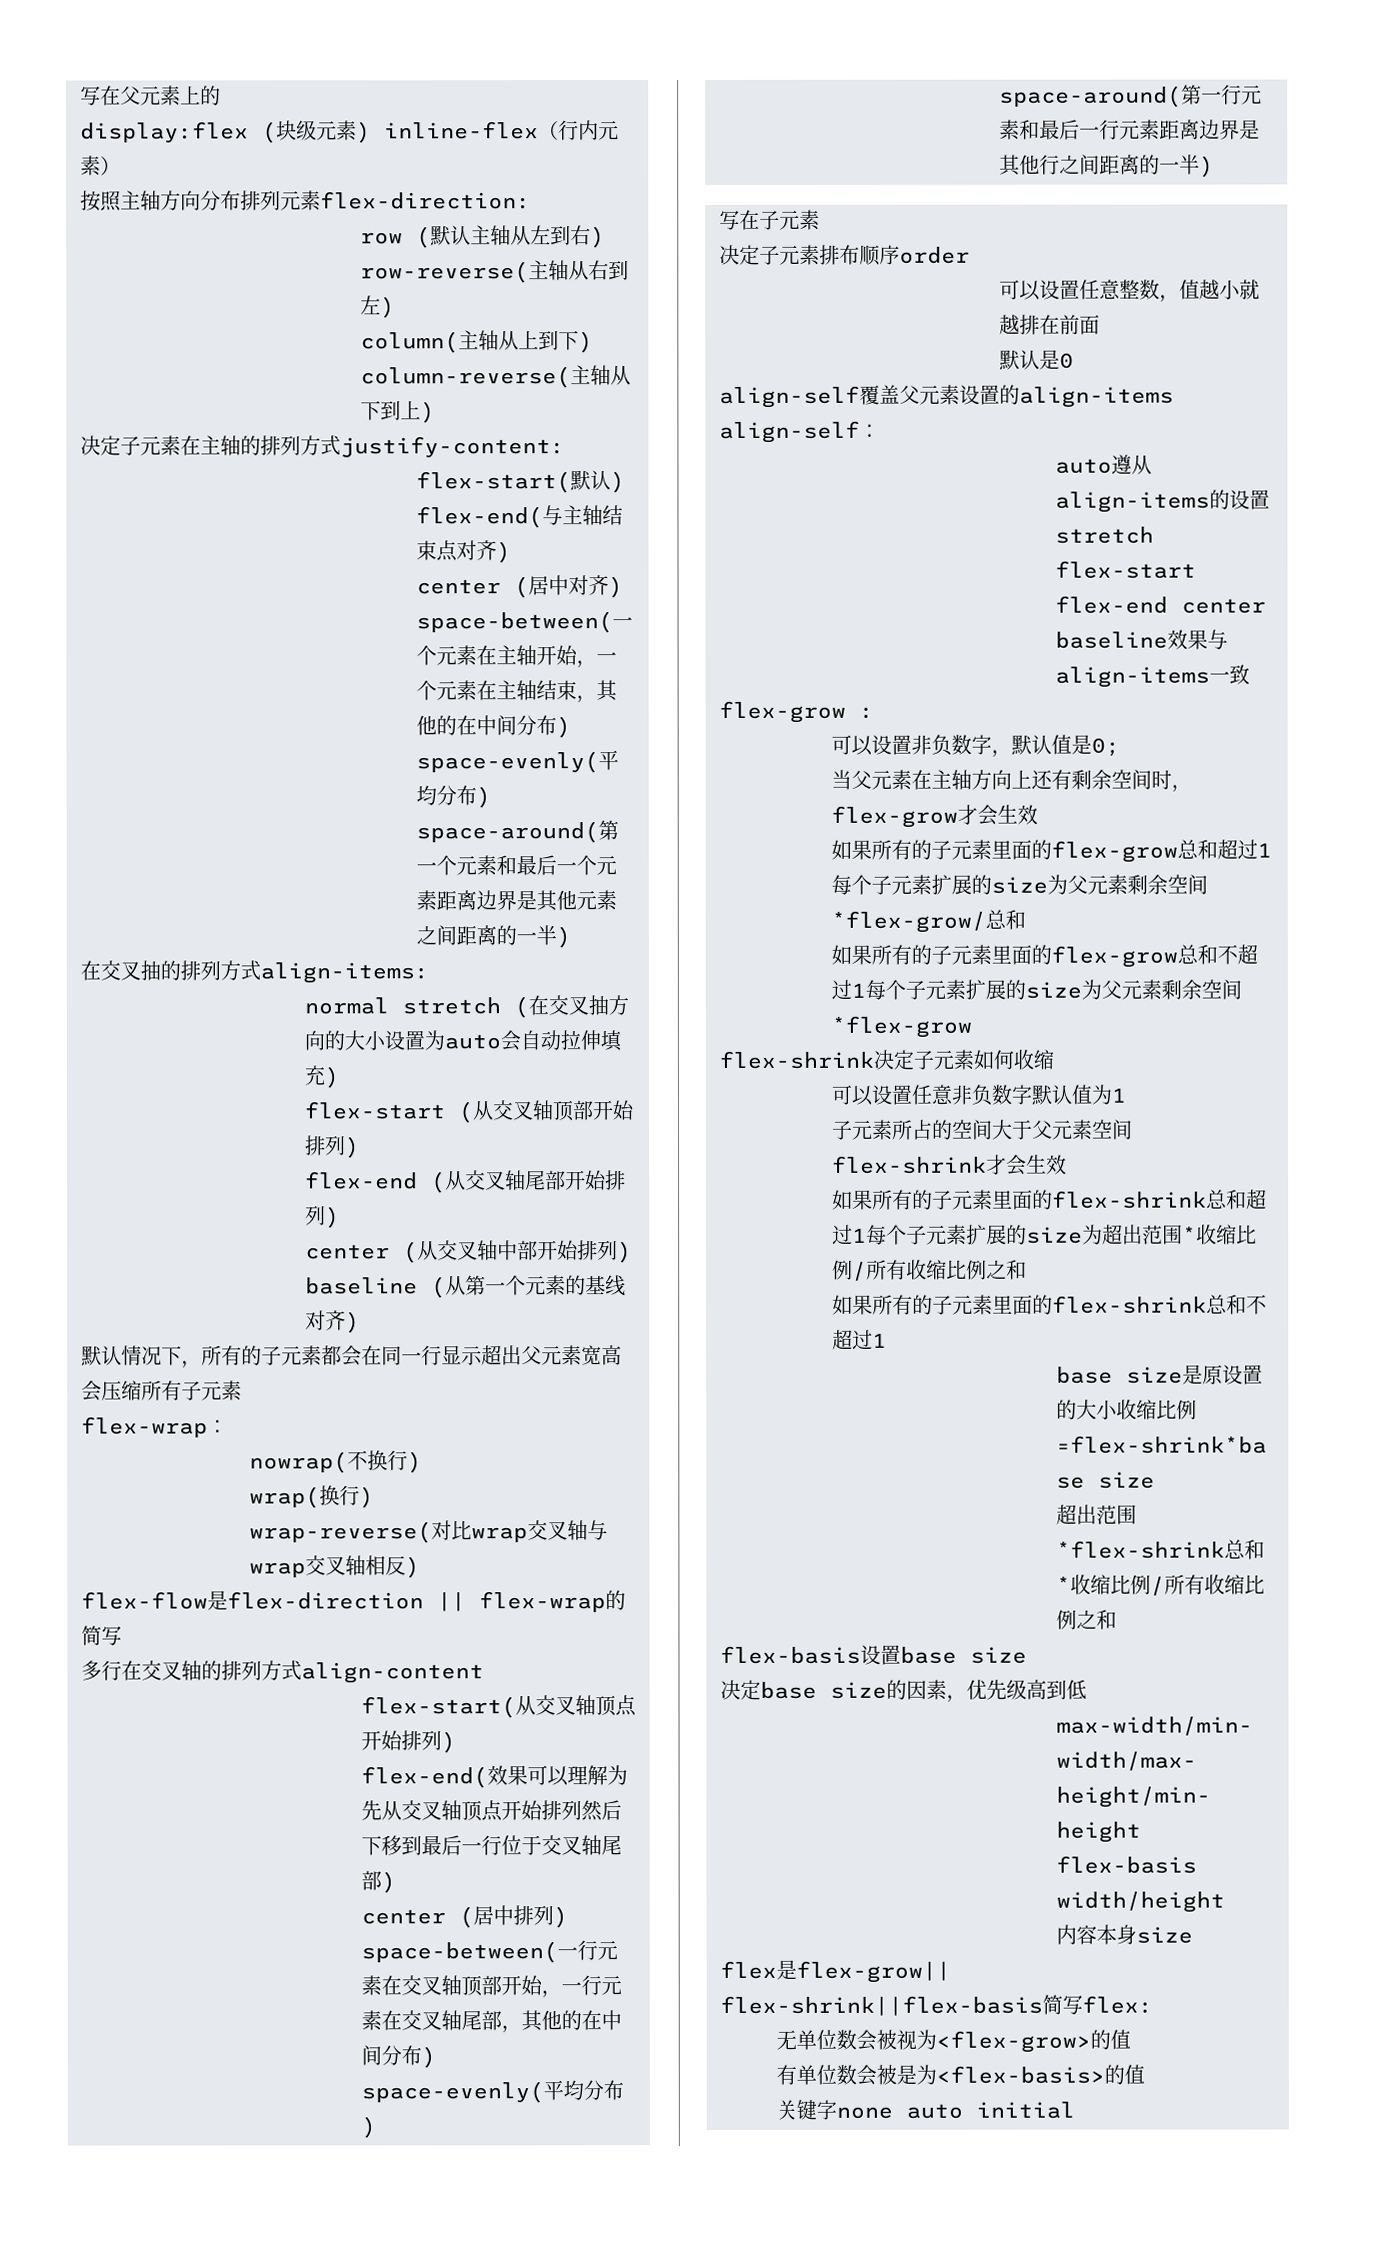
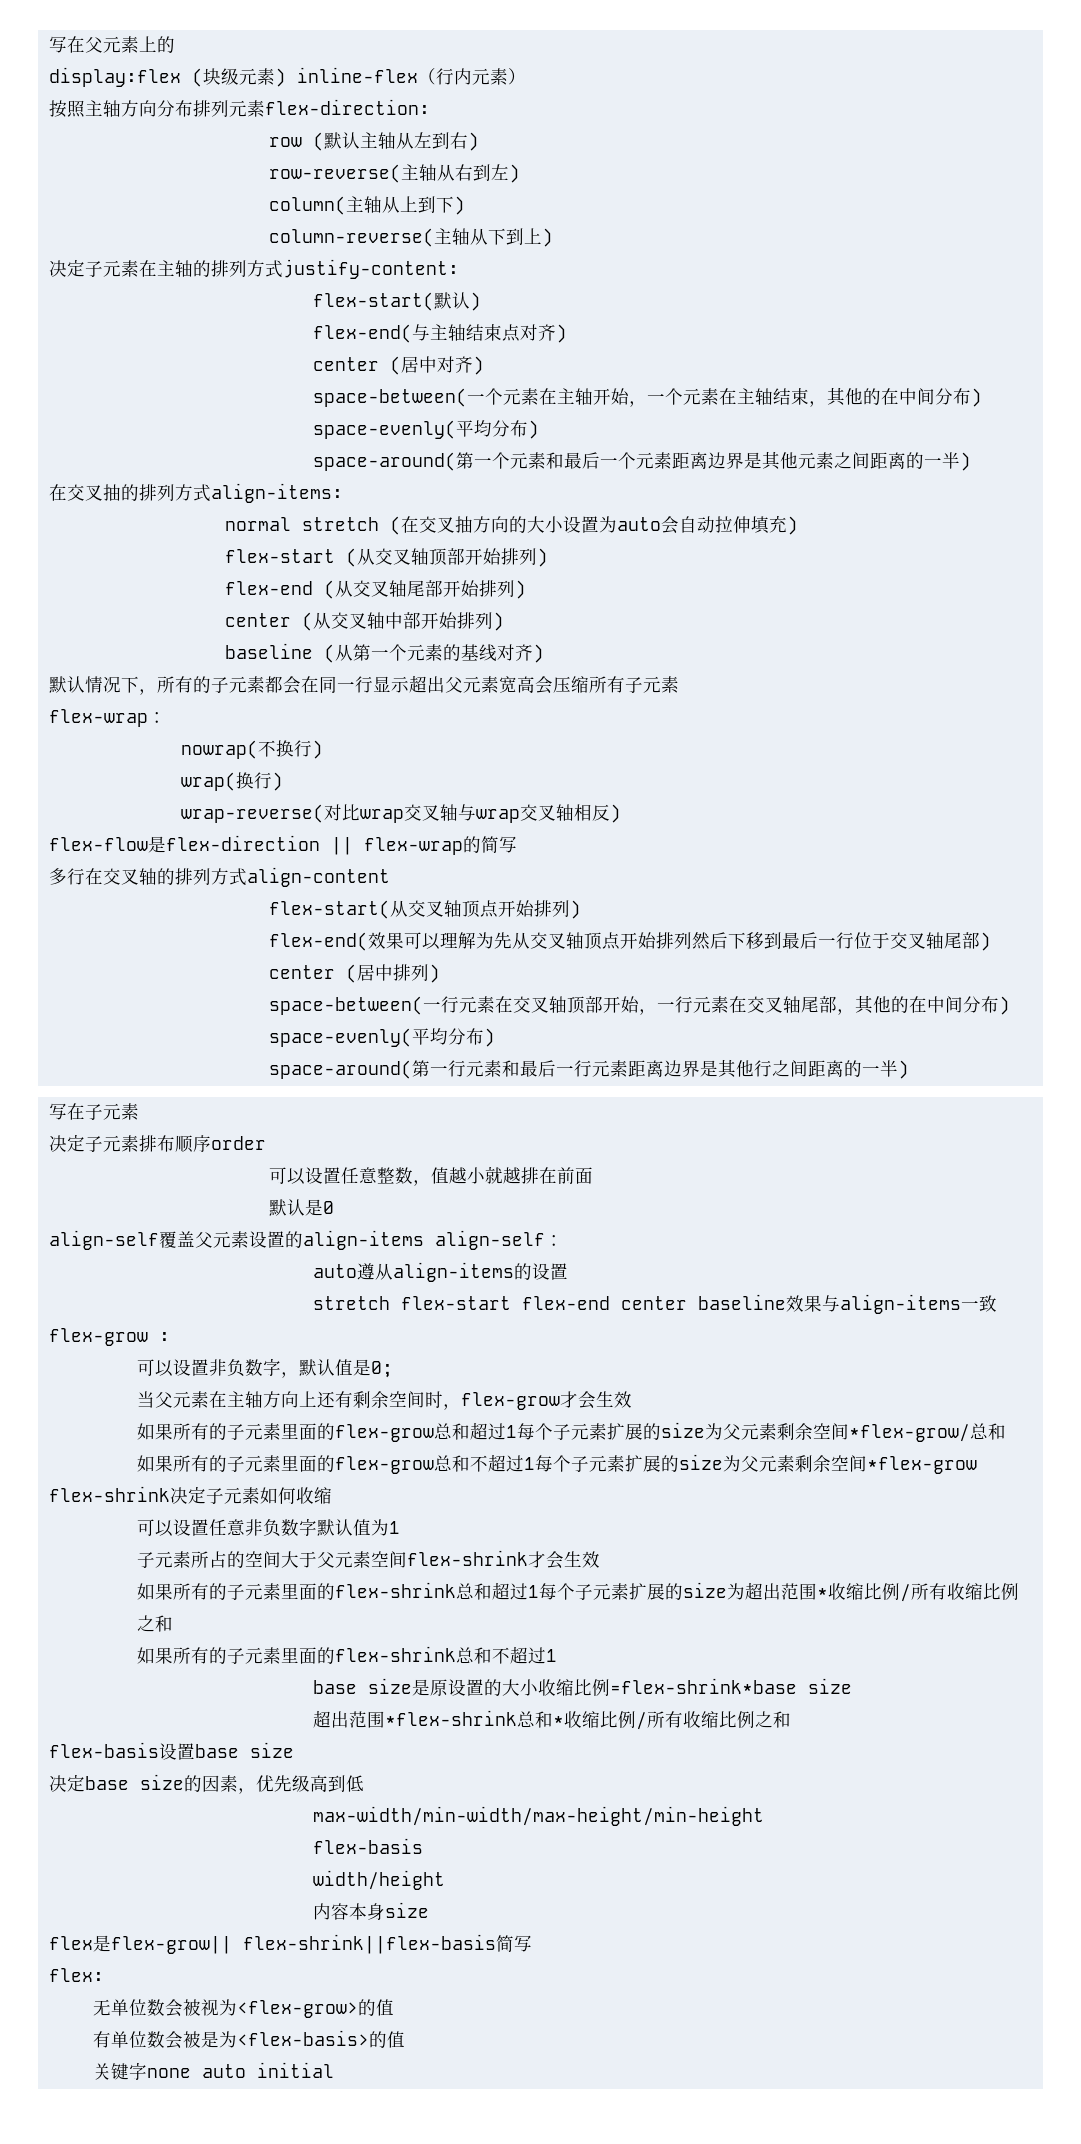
- flex是flex-grow|| flex-shrink||flex-basis简写flex:
+ flex是flex-grow|| flex-shrink||flex-basis简写
+ flex:

